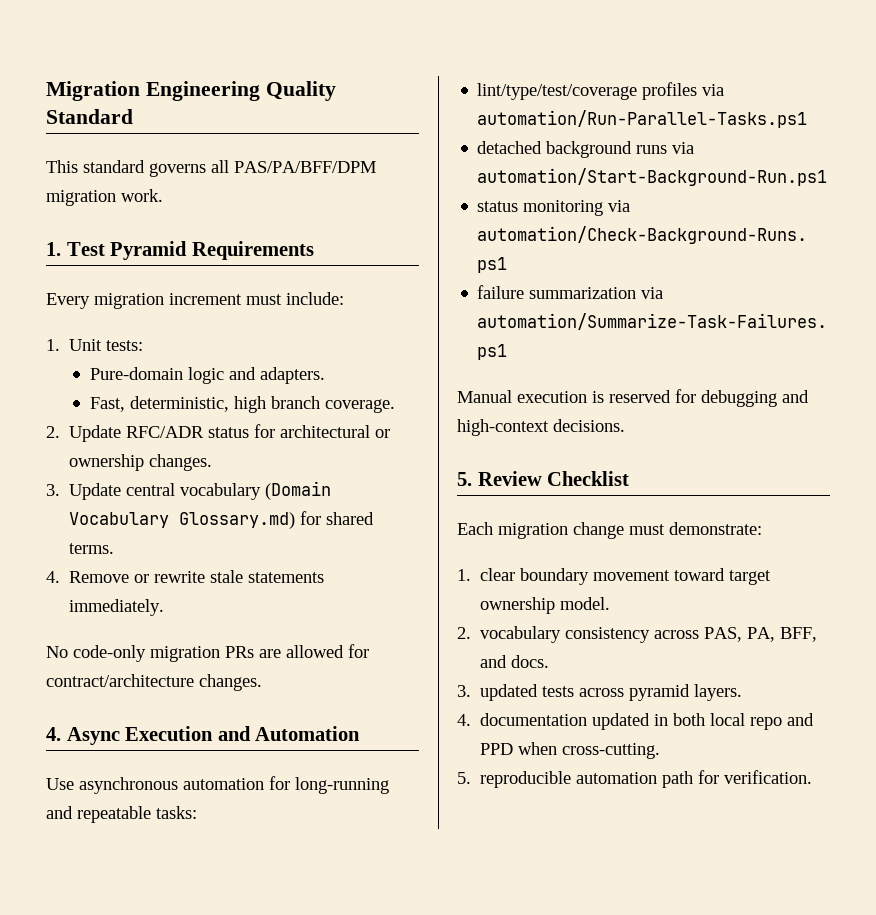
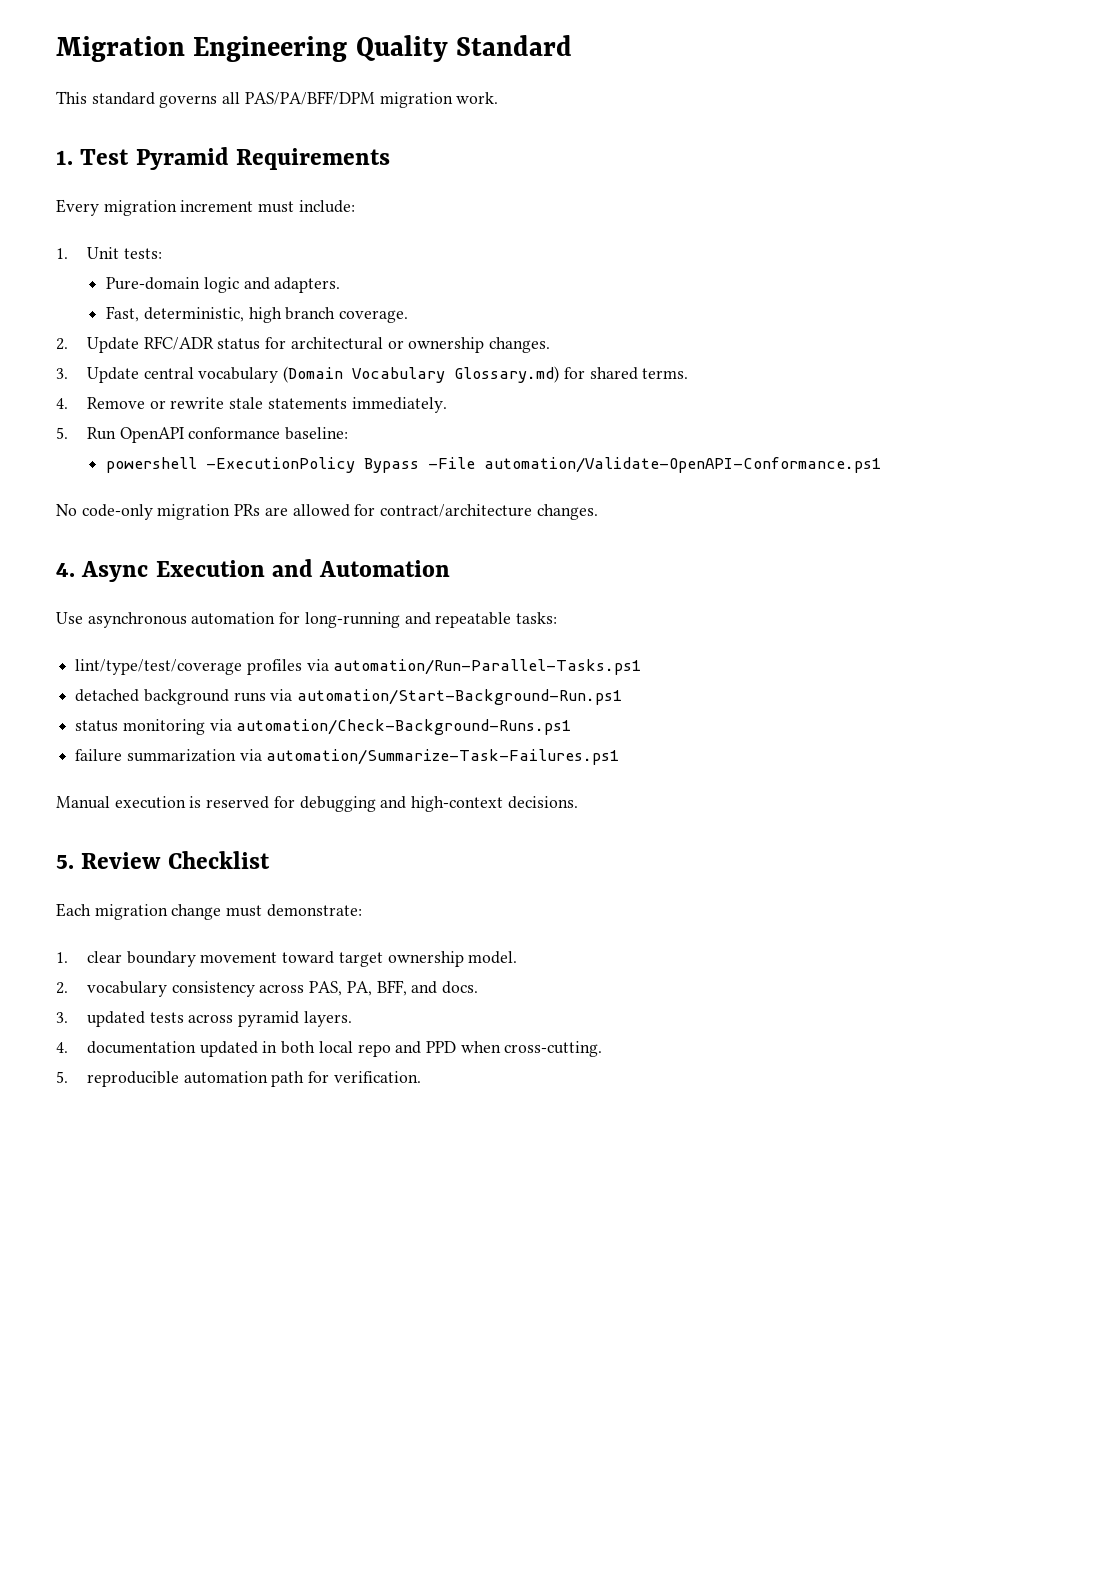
+ 5. Run OpenAPI conformance baseline:
+ powershell -ExecutionPolicy Bypass -File automation/Validate-OpenAPI-Conformance.ps1

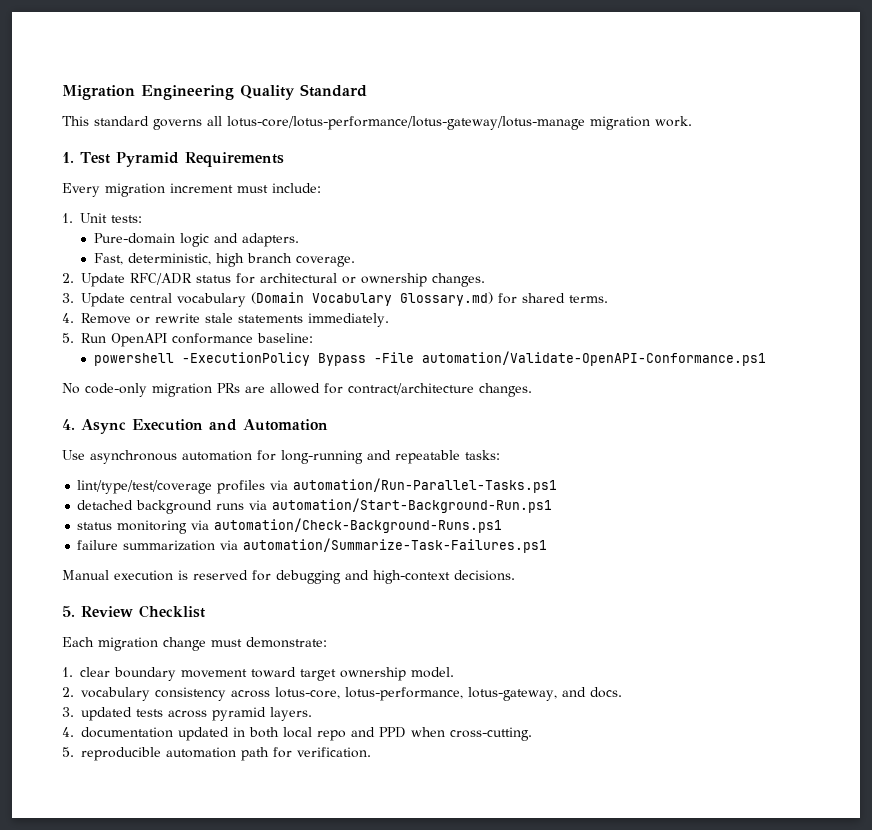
- This standard governs all PAS/PA/BFF/DPM migration work.
+ This standard governs all lotus-core/lotus-performance/lotus-gateway/lotus-manage migration work.
- 2. vocabulary consistency across PAS, PA, BFF, and docs.
+ 2. vocabulary consistency across lotus-core, lotus-performance, lotus-gateway, and docs.

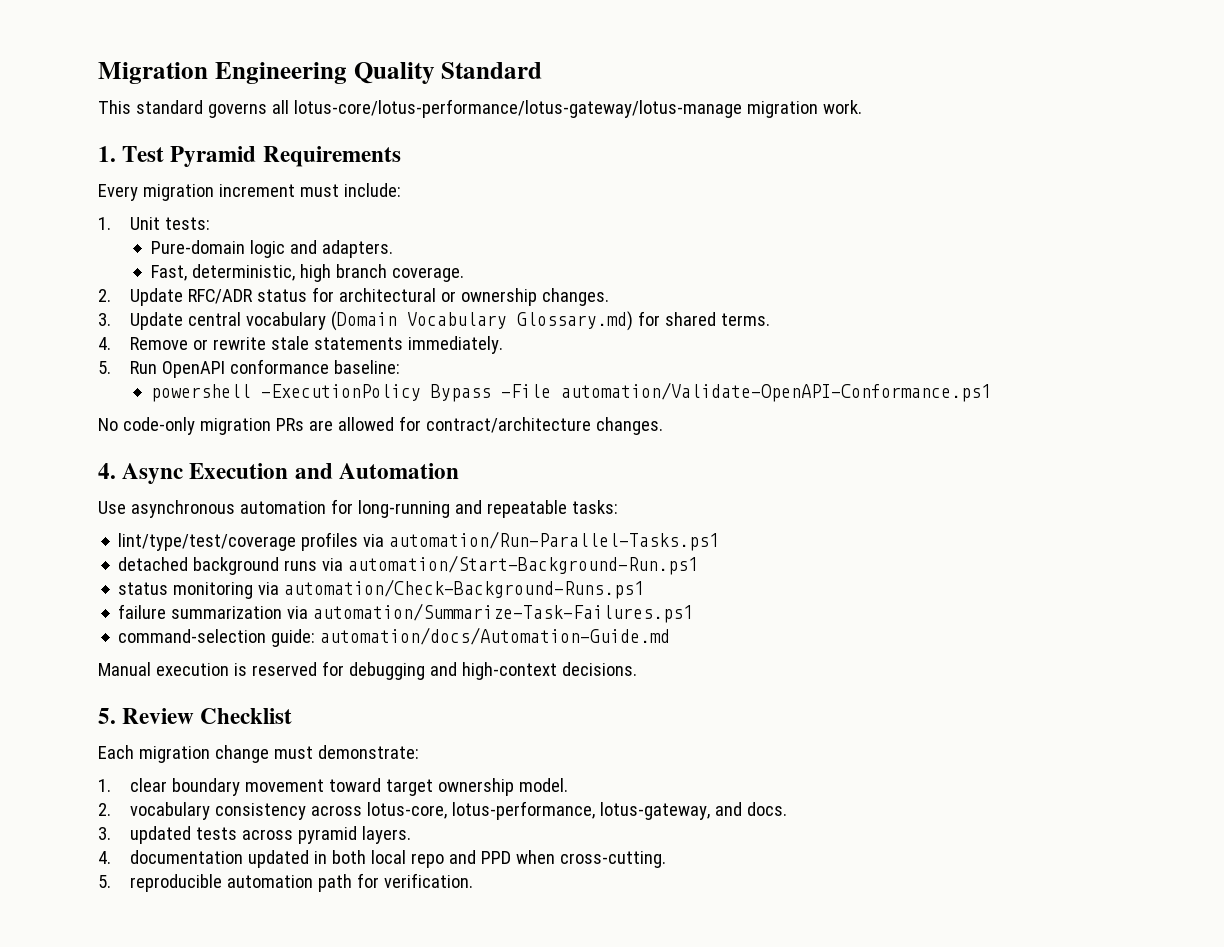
+ command-selection guide: automation/docs/Automation-Guide.md

